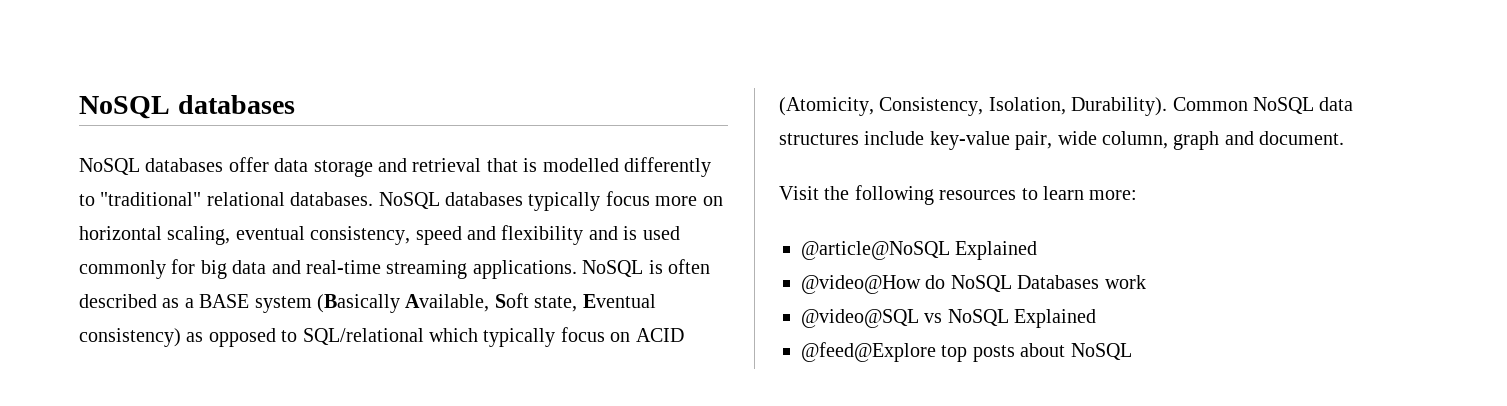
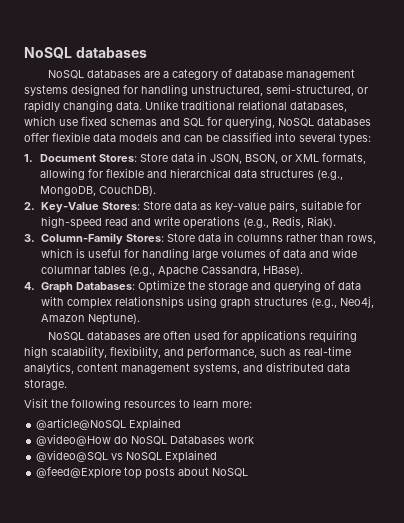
- NoSQL databases offer data storage and retrieval that is modelled differently to "traditional" relational databases. NoSQL databases typically focus more on horizontal scaling, eventual consistency, speed and flexibility and is used commonly for big data and real-time streaming applications. NoSQL is often described as a BASE system (Basically Available, Soft state, Eventual consistency) as opposed to SQL/relational which typically focus on ACID (Atomicity, Consistency, Isolation, Durability). Common NoSQL data structures include key-value pair, wide column, graph and document.
+ NoSQL databases are a category of database management systems designed for handling unstructured, semi-structured, or rapidly changing data. Unlike traditional relational databases, which use fixed schemas and SQL for querying, NoSQL databases offer flexible data models and can be classified into several types:
+ 1. Document Stores: Store data in JSON, BSON, or XML formats, allowing for flexible and hierarchical data structures (e.g., MongoDB, CouchDB).
+ 2. Key-Value Stores: Store data as key-value pairs, suitable for high-speed read and write operations (e.g., Redis, Riak).
+ 3. Column-Family Stores: Store data in columns rather than rows, which is useful for handling large volumes of data and wide columnar tables (e.g., Apache Cassandra, HBase).
+ 4. Graph Databases: Optimize the storage and querying of data with complex relationships using graph structures (e.g., Neo4j, Amazon Neptune).
+ NoSQL databases are often used for applications requiring high scalability, flexibility, and performance, such as real-time analytics, content management systems, and distributed data storage.

